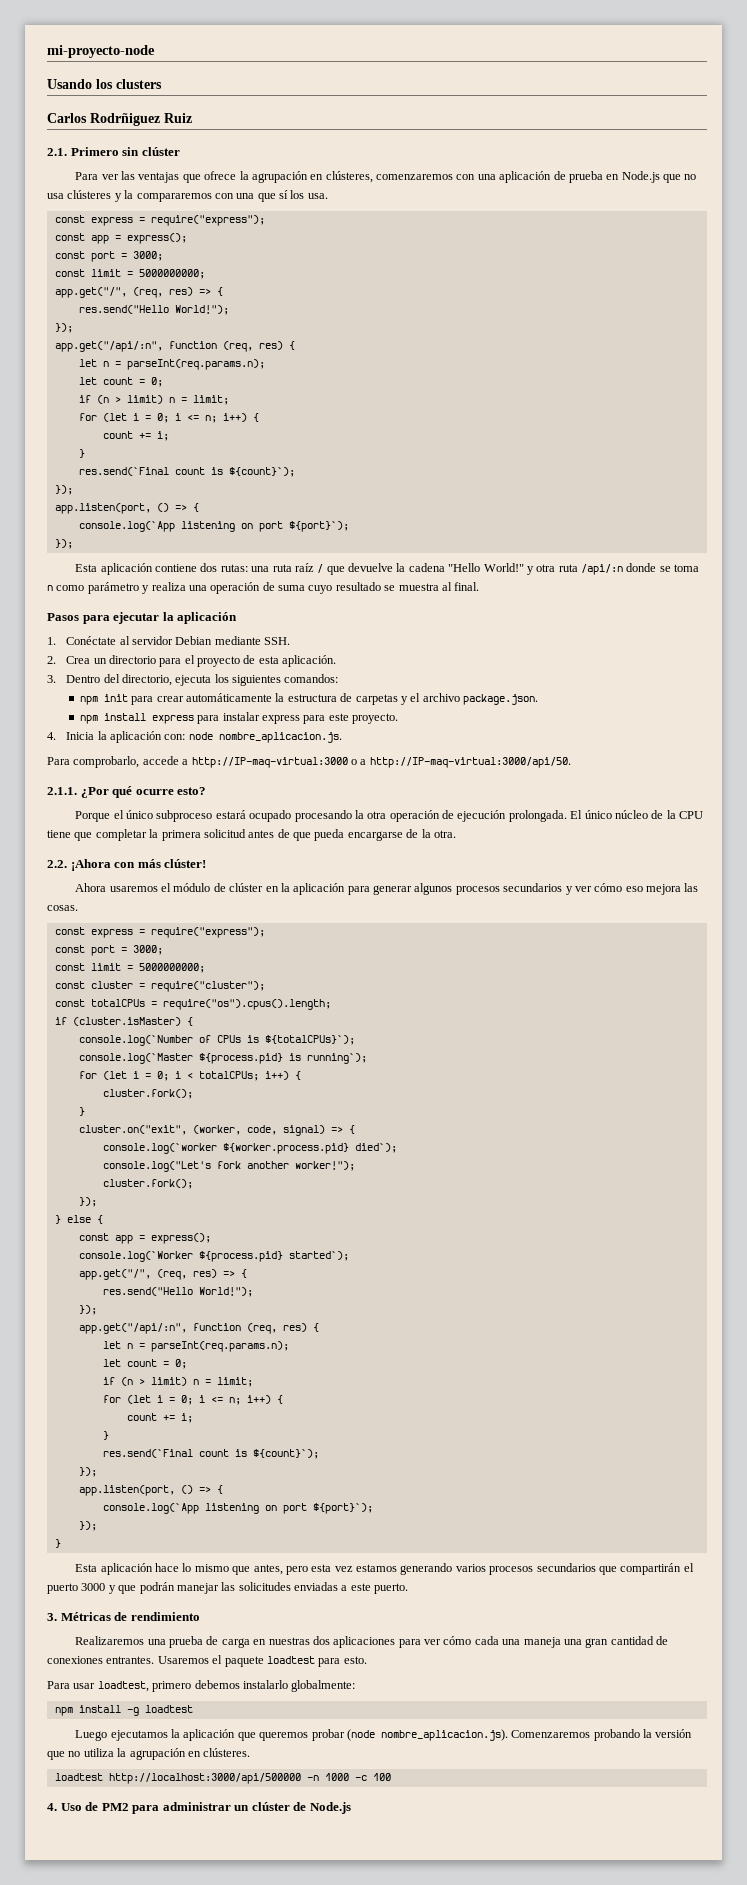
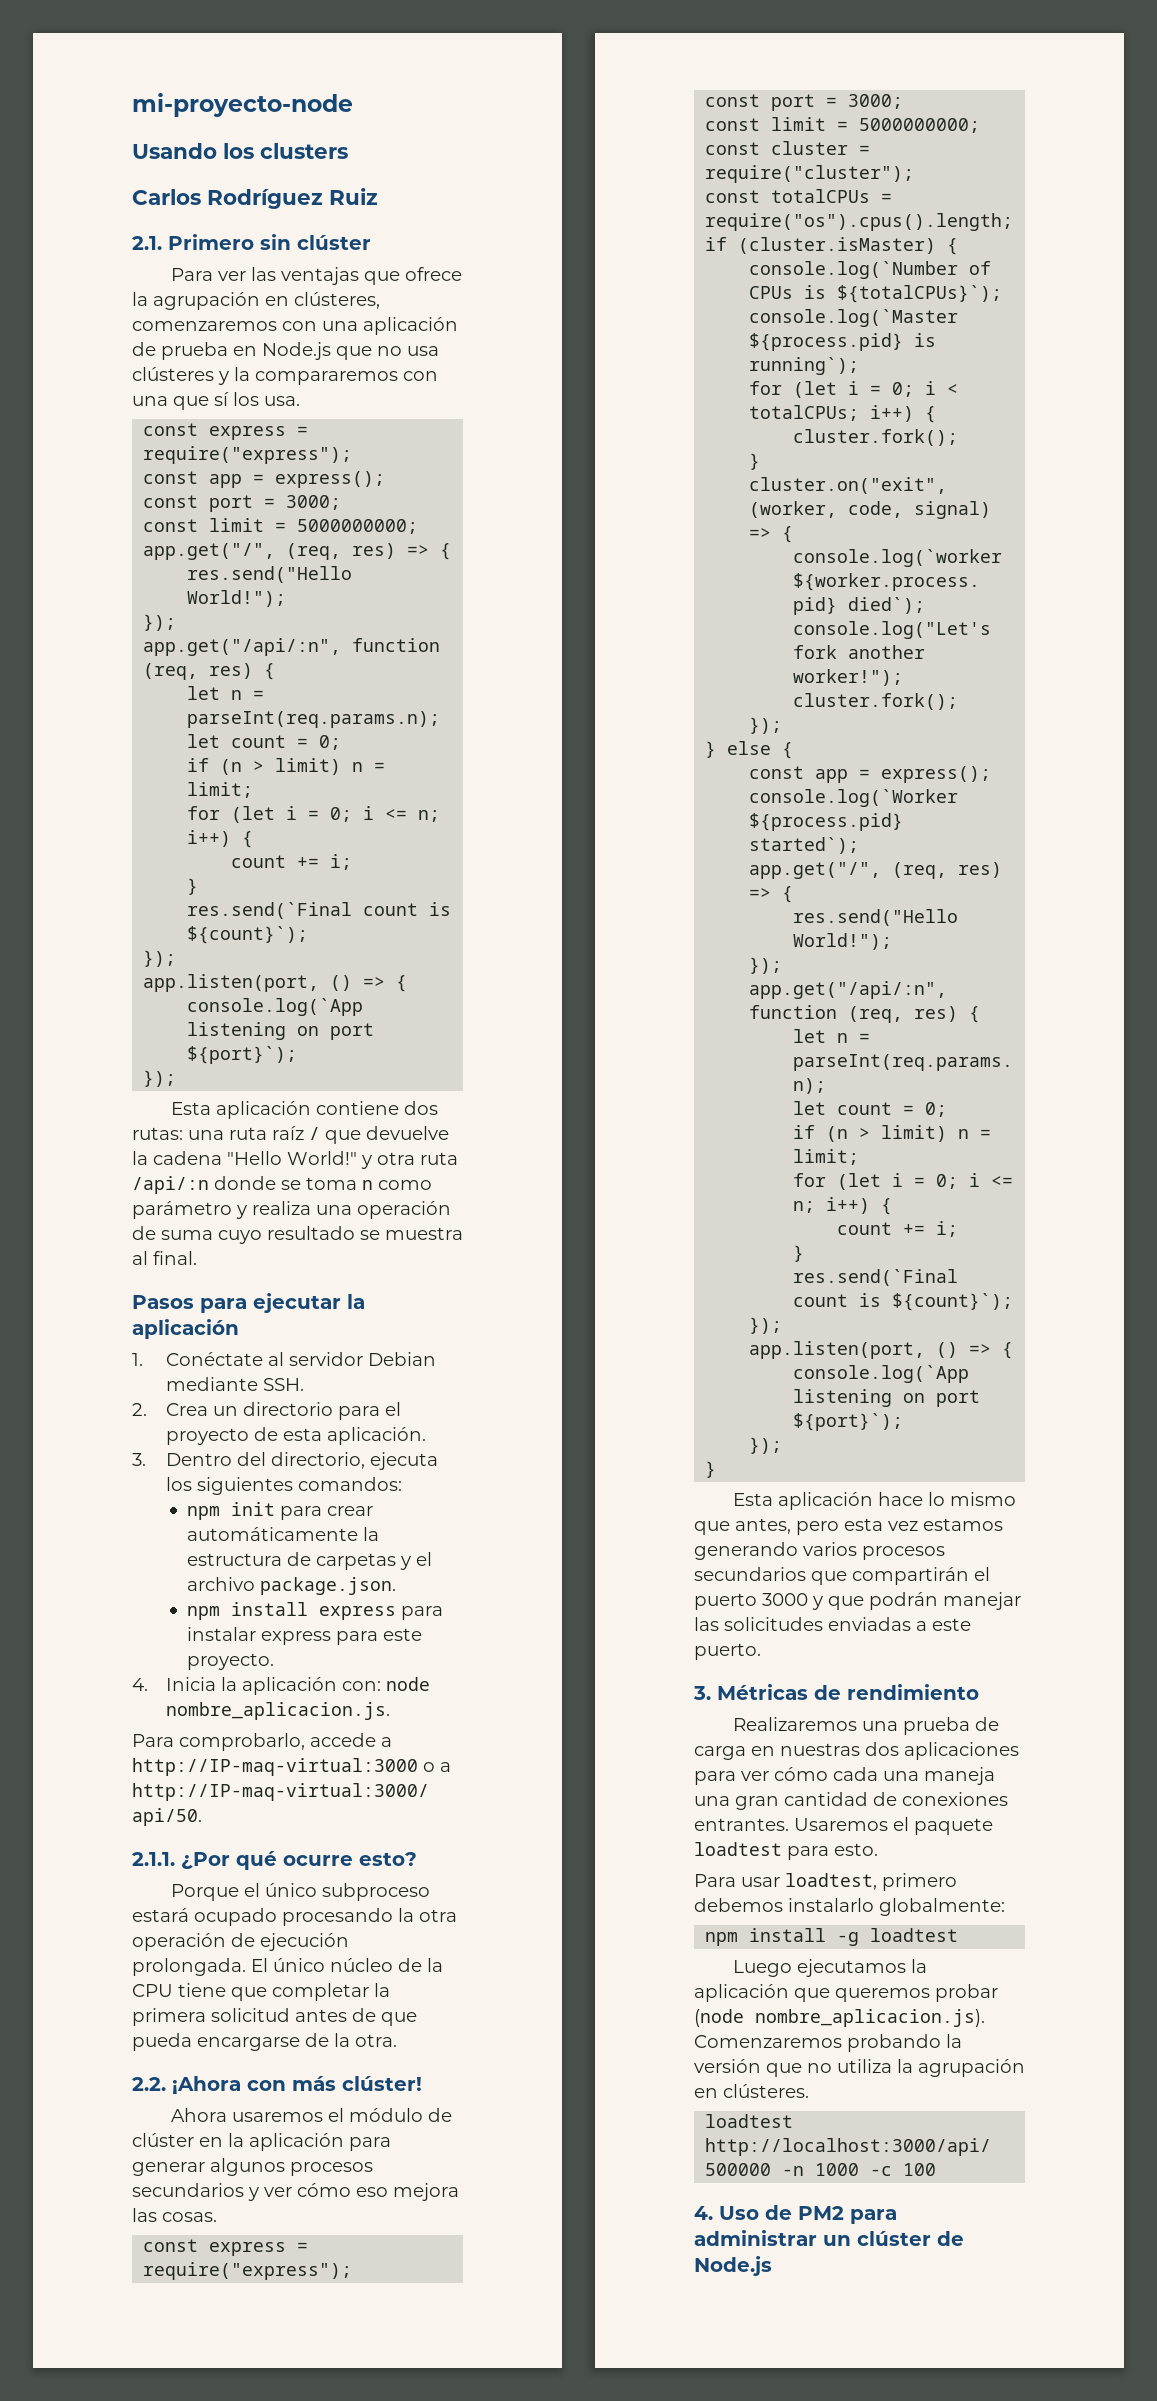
- Carlos Rodrñiguez Ruiz
+ Carlos Rodríguez Ruiz

